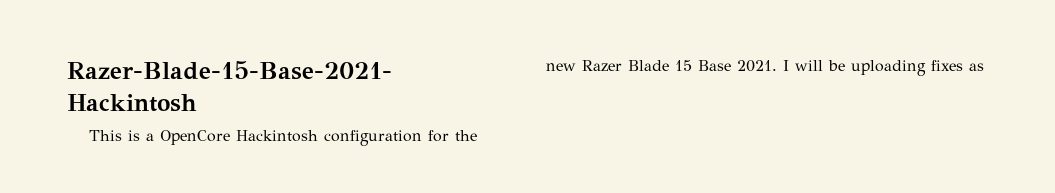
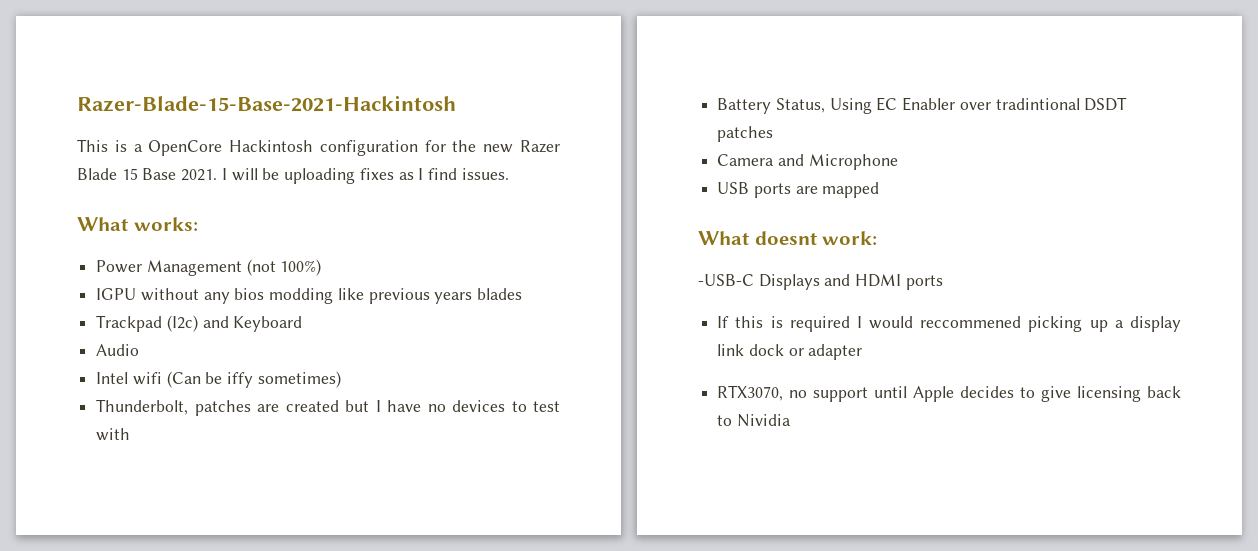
- I will be uploading fixes as
+ I will be uploading fixes as I find issues.
+ What works:
+ Power Management (not 100%)
+ IGPU without any bios modding like previous years blades
+ Trackpad (I2c) and Keyboard
+ Audio
+ Intel wifi (Can be iffy sometimes)
+ Thunderbolt, patches are created but I have no devices to test with
+ Battery Status, Using EC Enabler over tradintional DSDT patches
+ Camera and Microphone
+ USB ports are mapped
+ What doesnt work:
+ -USB-C Displays and HDMI ports
+ If this is required I would reccommened picking up a display link dock or adapter
+ RTX3070, no support until Apple decides to give licensing back to Nividia

